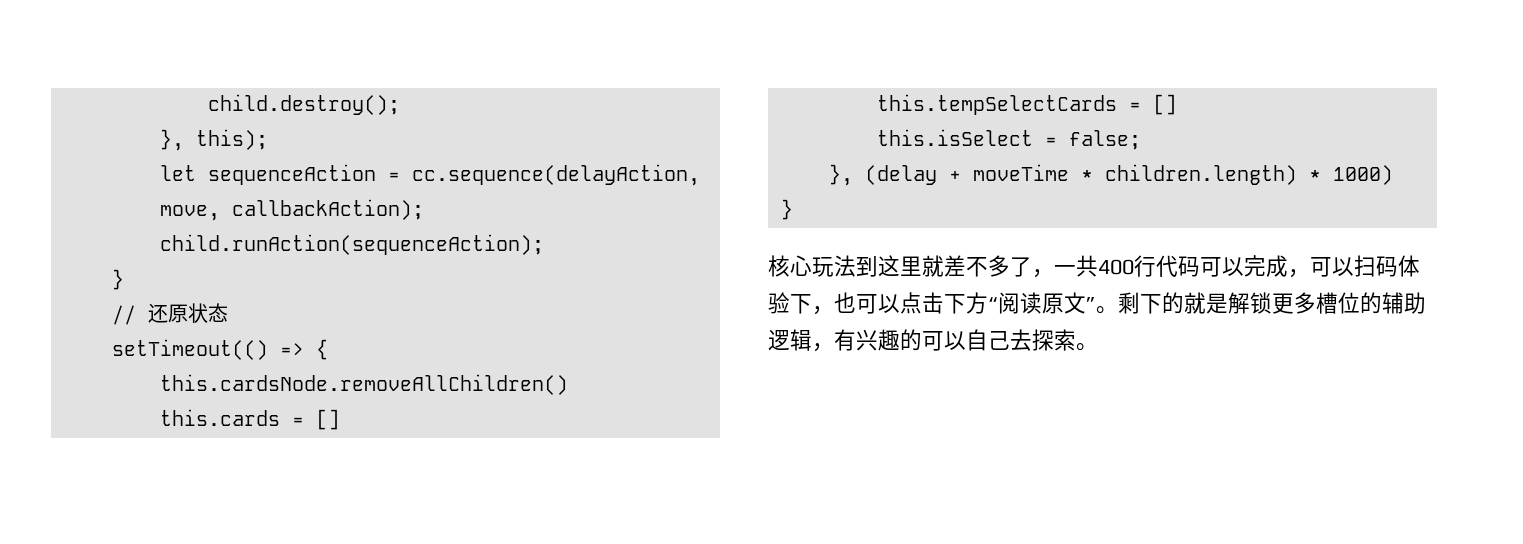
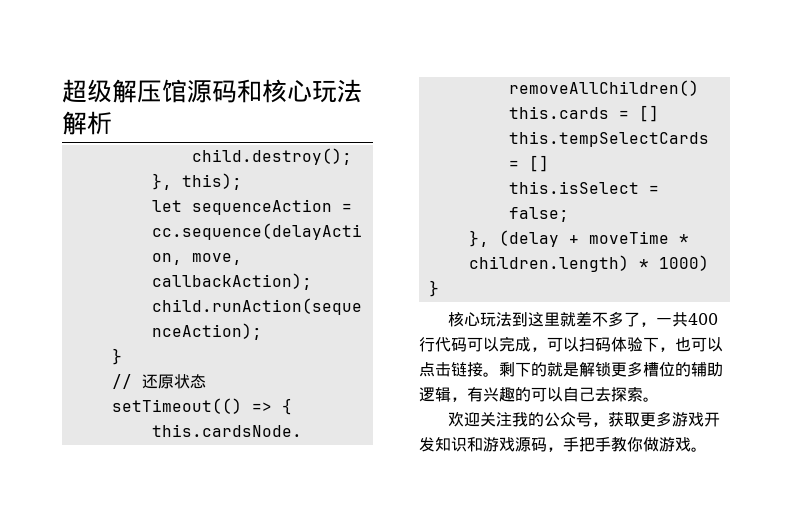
+ 超级解压馆源码和核心玩法解析
- 核心玩法到这里就差不多了，一共400行代码可以完成，可以扫码体验下，也可以点击下方“阅读原文”。
+ 核心玩法到这里就差不多了，一共400行代码可以完成，可以扫码体验下，也可以点击链接。
+ 欢迎关注我的公众号，获取更多游戏开发知识和游戏源码，手把手教你做游戏。

